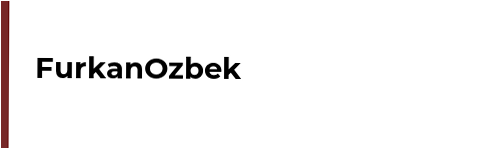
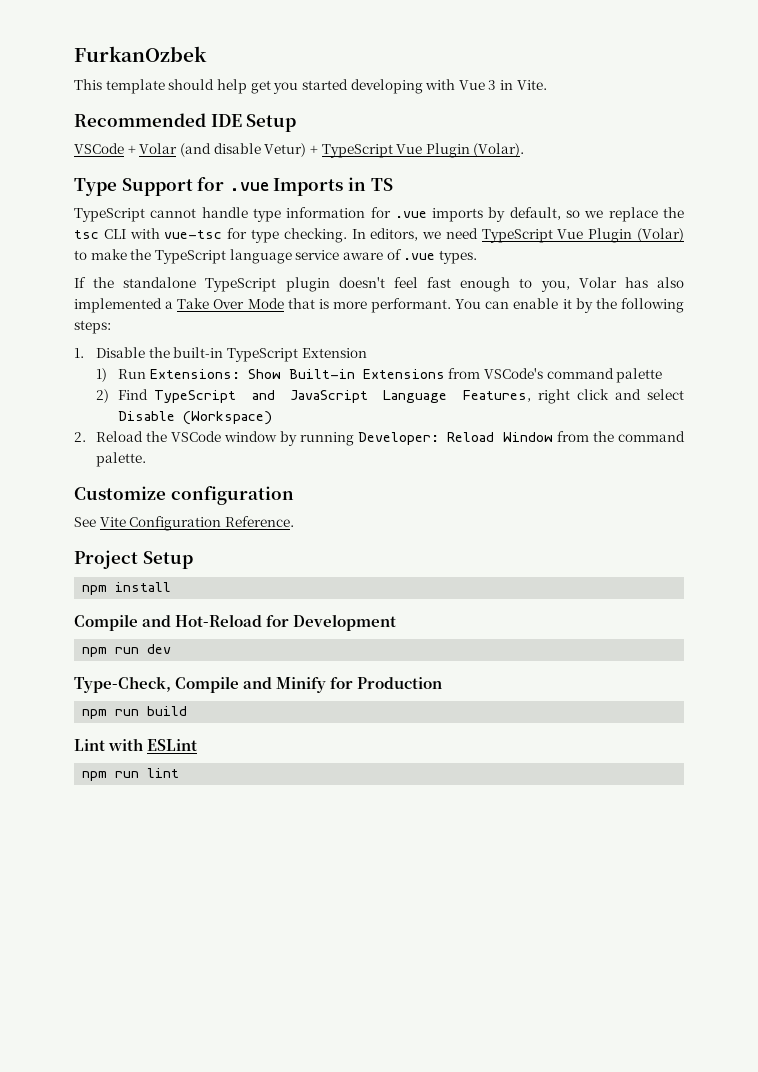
+ This template should help get you started developing with Vue 3 in Vite.
+ Recommended IDE Setup
+ VSCode + Volar (and disable Vetur) + TypeScript Vue Plugin (Volar).
+ Type Support for .vue Imports in TS
+ TypeScript cannot handle type information for .vue imports by default, so we replace the tsc CLI with vue-tsc for type checking. In editors, we need TypeScript Vue Plugin (Volar) to make the TypeScript language service aware of .vue types.
+ If the standalone TypeScript plugin doesn't feel fast enough to you, Volar has also implemented a Take Over Mode that is more performant. You can enable it by the following steps:
+ 1. Disable the built-in TypeScript Extension
+ 1) Run Extensions: Show Built-in Extensions from VSCode's command palette
+ 2) Find TypeScript and JavaScript Language Features, right click and select Disable (Workspace)
+ 2. Reload the VSCode window by running Developer: Reload Window from the command palette.
+ Customize configuration
+ See Vite Configuration Reference.
+ Project Setup
+ npm install
+ Compile and Hot-Reload for Development
+ npm run dev
+ Type-Check, Compile and Minify for Production
+ npm run build
+ Lint with ESLint
+ npm run lint

